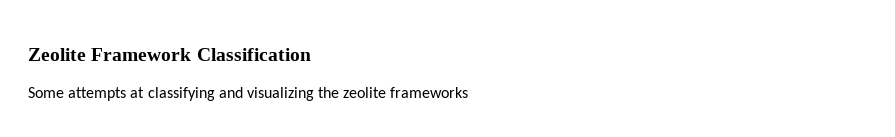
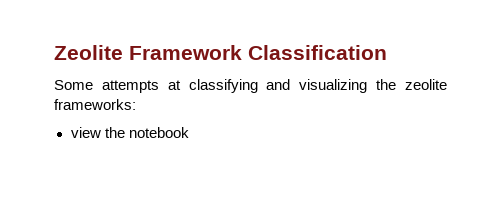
- Some attempts at classifying and visualizing the zeolite frameworks
+ Some attempts at classifying and visualizing the zeolite frameworks:
+ view the notebook

